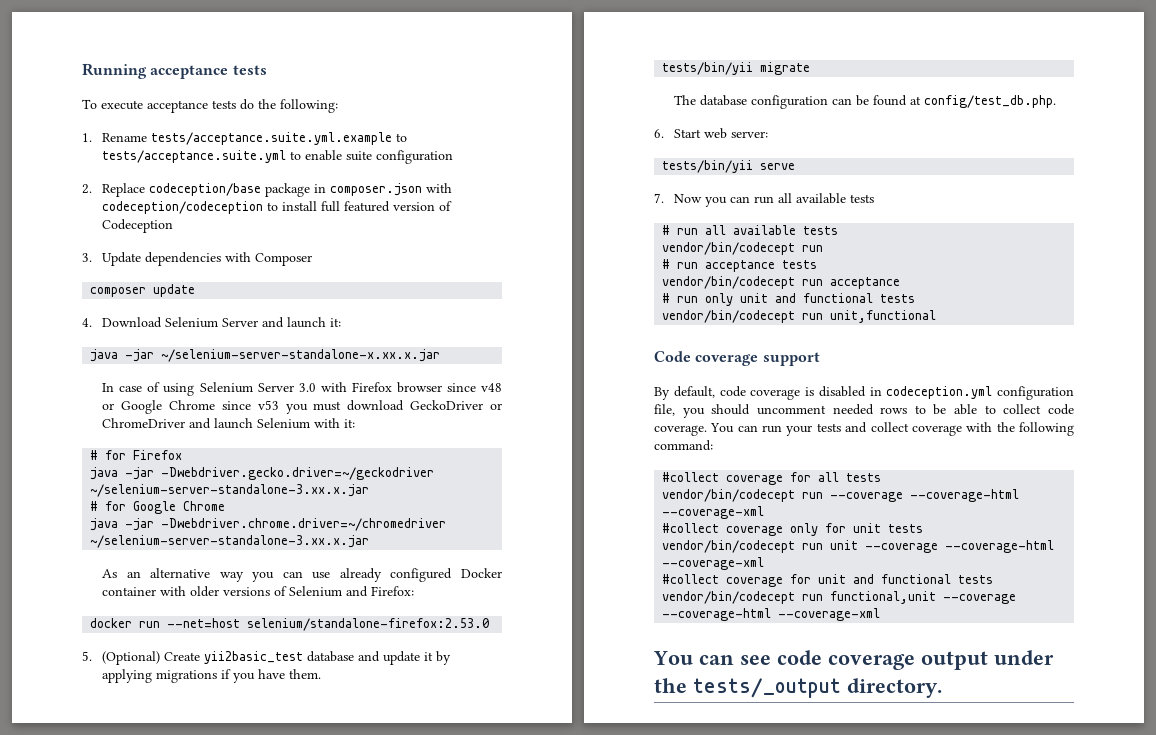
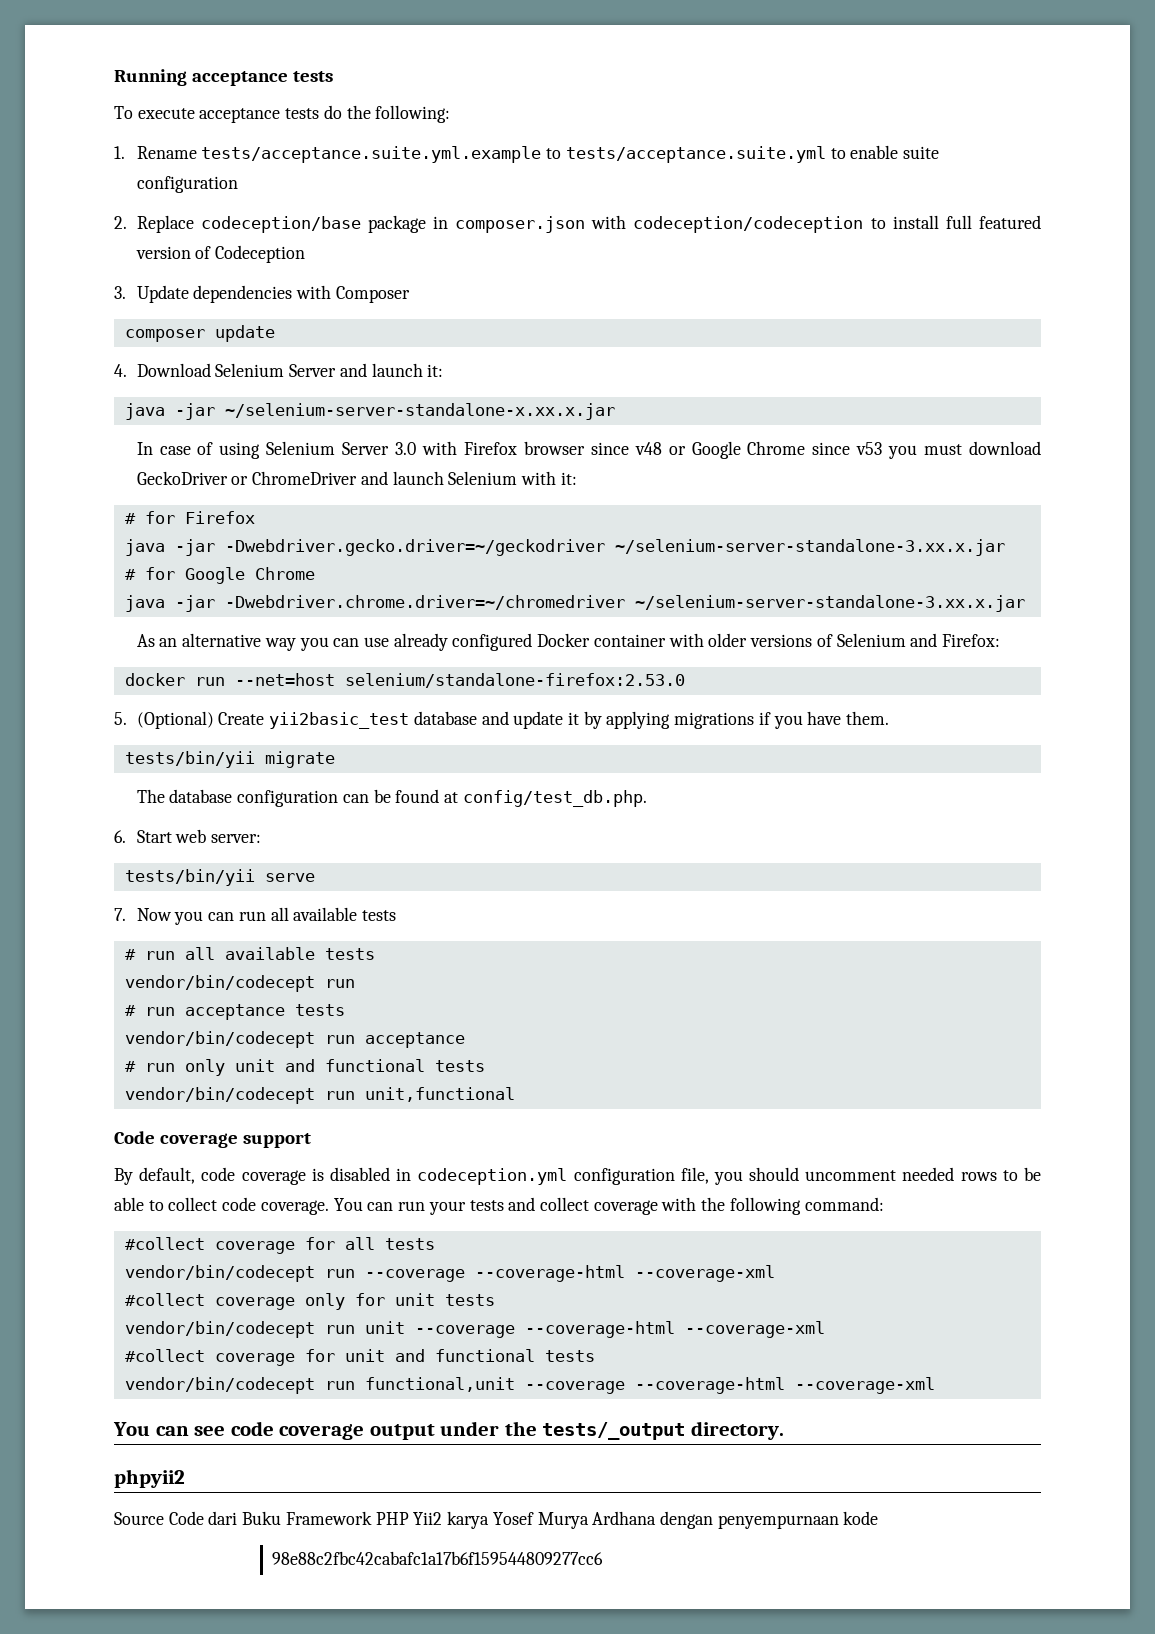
+ phpyii2
+ Source Code dari Buku Framework PHP Yii2 karya Yosef Murya Ardhana dengan penyempurnaan kode
+ 98e88c2fbc42cabafc1a17b6f159544809277cc6

